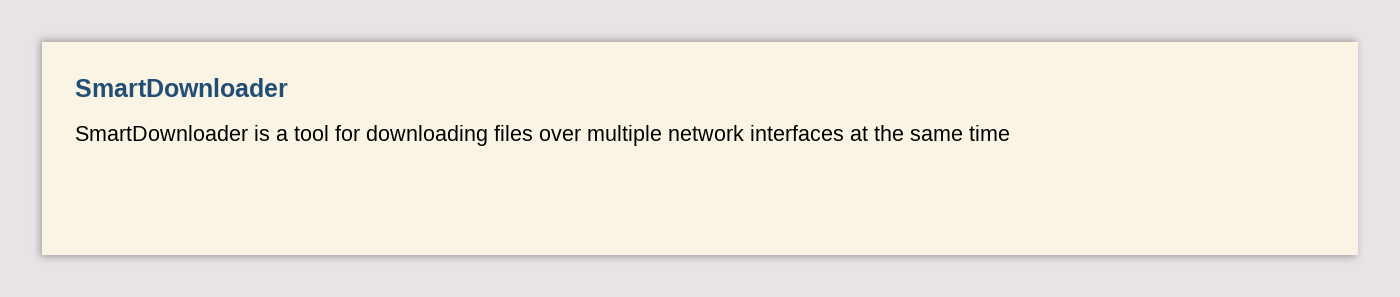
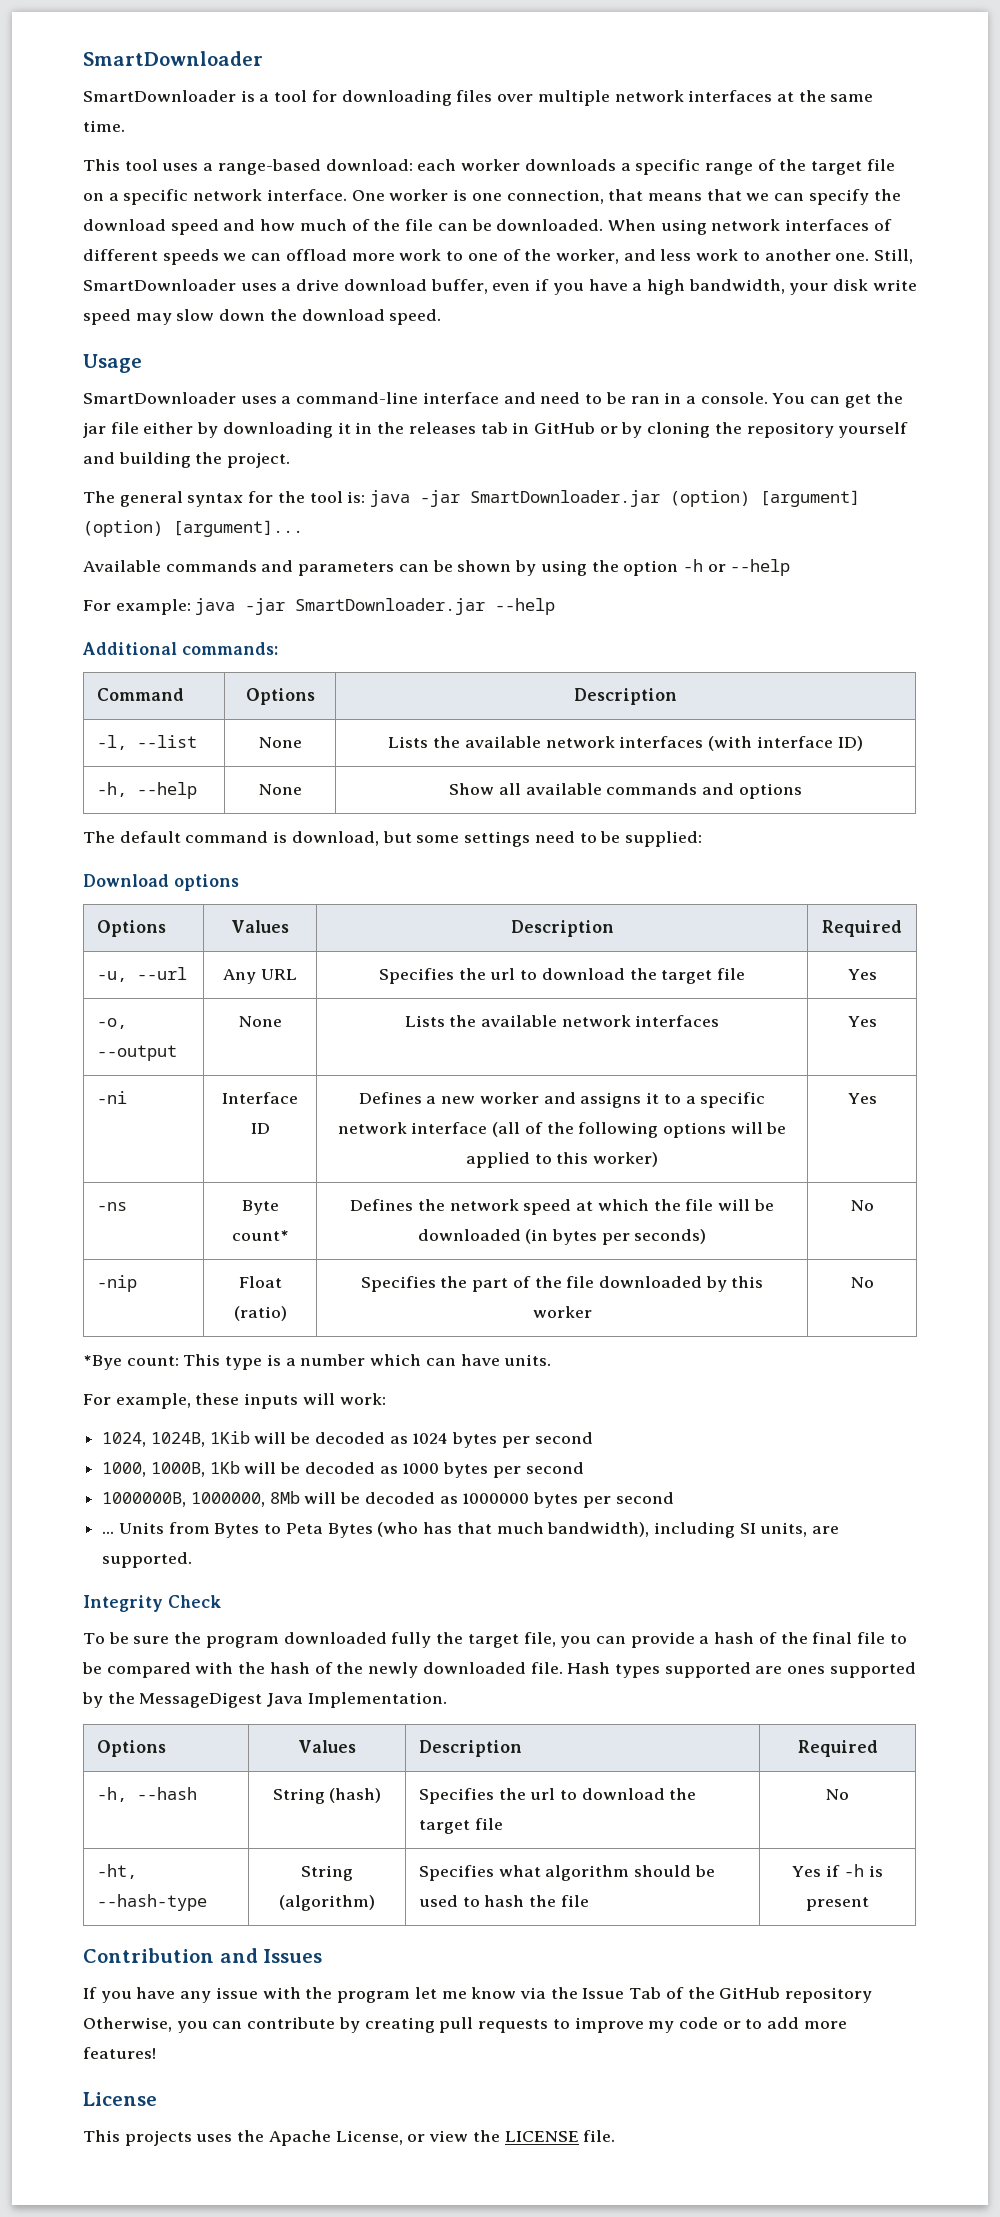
- SmartDownloader is a tool for downloading files over multiple network interfaces at the same time
+ SmartDownloader is a tool for downloading files over multiple network interfaces at the same time.
+ This tool uses a range-based download: each worker downloads a specific range of the target file on a specific network interface. One worker is one connection, that means that we can specify the download speed and how much of the file can be downloaded. When using network interfaces of different speeds we can offload more work to one of the worker, and less work to another one. Still, SmartDownloader uses a drive download buffer, even if you have a high bandwidth, your disk write speed may slow down the download speed.
+ Usage
+ SmartDownloader uses a command-line interface and need to be ran in a console. You can get the jar file either by downloading it in the releases tab in GitHub or by cloning the repository yourself and building the project.
+ The general syntax for the tool is: java -jar SmartDownloader.jar (option) [argument] (option) [argument]...
+ Available commands and parameters can be shown by using the option -h or --help
+ For example: java -jar SmartDownloader.jar --help
+ Additional commands:
+ Command | Options | Description
+ -l, --list | None | Lists the available network interfaces (with interface ID)
+ -h, --help | None | Show all available commands and options
+ The default command is download, but some settings need to be supplied:
+ Download options
+ Options | Values | Description | Required
+ -u, --url | Any URL | Specifies the url to download the target file | Yes
+ -o, --output | None | Lists the available network interfaces | Yes
+ -ni | Interface ID | Defines a new worker and assigns it to a specific network interface (all of the following options will be applied to this worker) | Yes
+ -ns | Byte count* | Defines the network speed at which the file will be downloaded (in bytes per seconds) | No
+ -nip | Float (ratio) | Specifies the part of the file downloaded by this worker | No
+ *Bye count: This type is a number which can have units.
+ For example, these inputs will work:
+ 1024, 1024B, 1Kib will be decoded as 1024 bytes per second
+ 1000, 1000B, 1Kb will be decoded as 1000 bytes per second
+ 1000000B, 1000000, 8Mb will be decoded as 1000000 bytes per second
+ ... Units from Bytes to Peta Bytes (who has that much bandwidth), including SI units, are supported.
+ Integrity Check
+ To be sure the program downloaded fully the target file, you can provide a hash of the final file to be compared with the hash of the newly downloaded file. Hash types supported are ones supported by the MessageDigest Java Implementation.
+ Options | Values | Description | Required
+ -h, --hash | String (hash) | Specifies the url to download the target file | No
+ -ht, --hash-type | String (algorithm) | Specifies what algorithm should be used to hash the file | Yes if -h is present
+ Contribution and Issues
+ If you have any issue with the program let me know via the Issue Tab of the GitHub repository Otherwise, you can contribute by creating pull requests to improve my code or to add more features!
+ License
+ This projects uses the Apache License, or view the LICENSE file.

